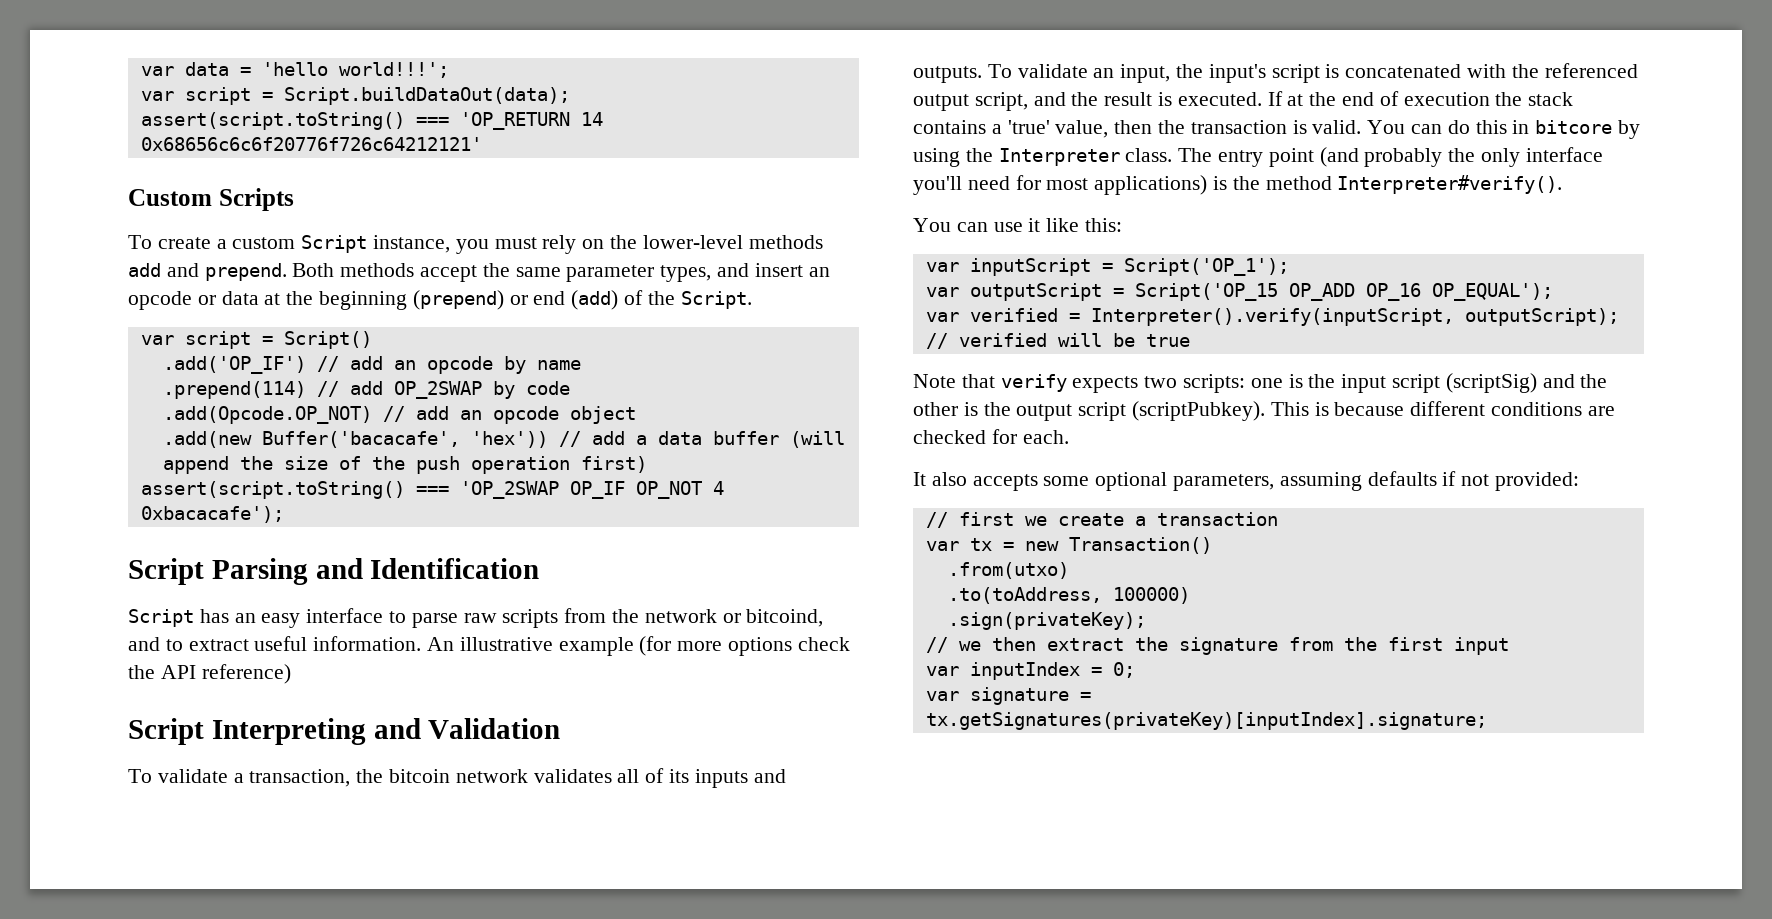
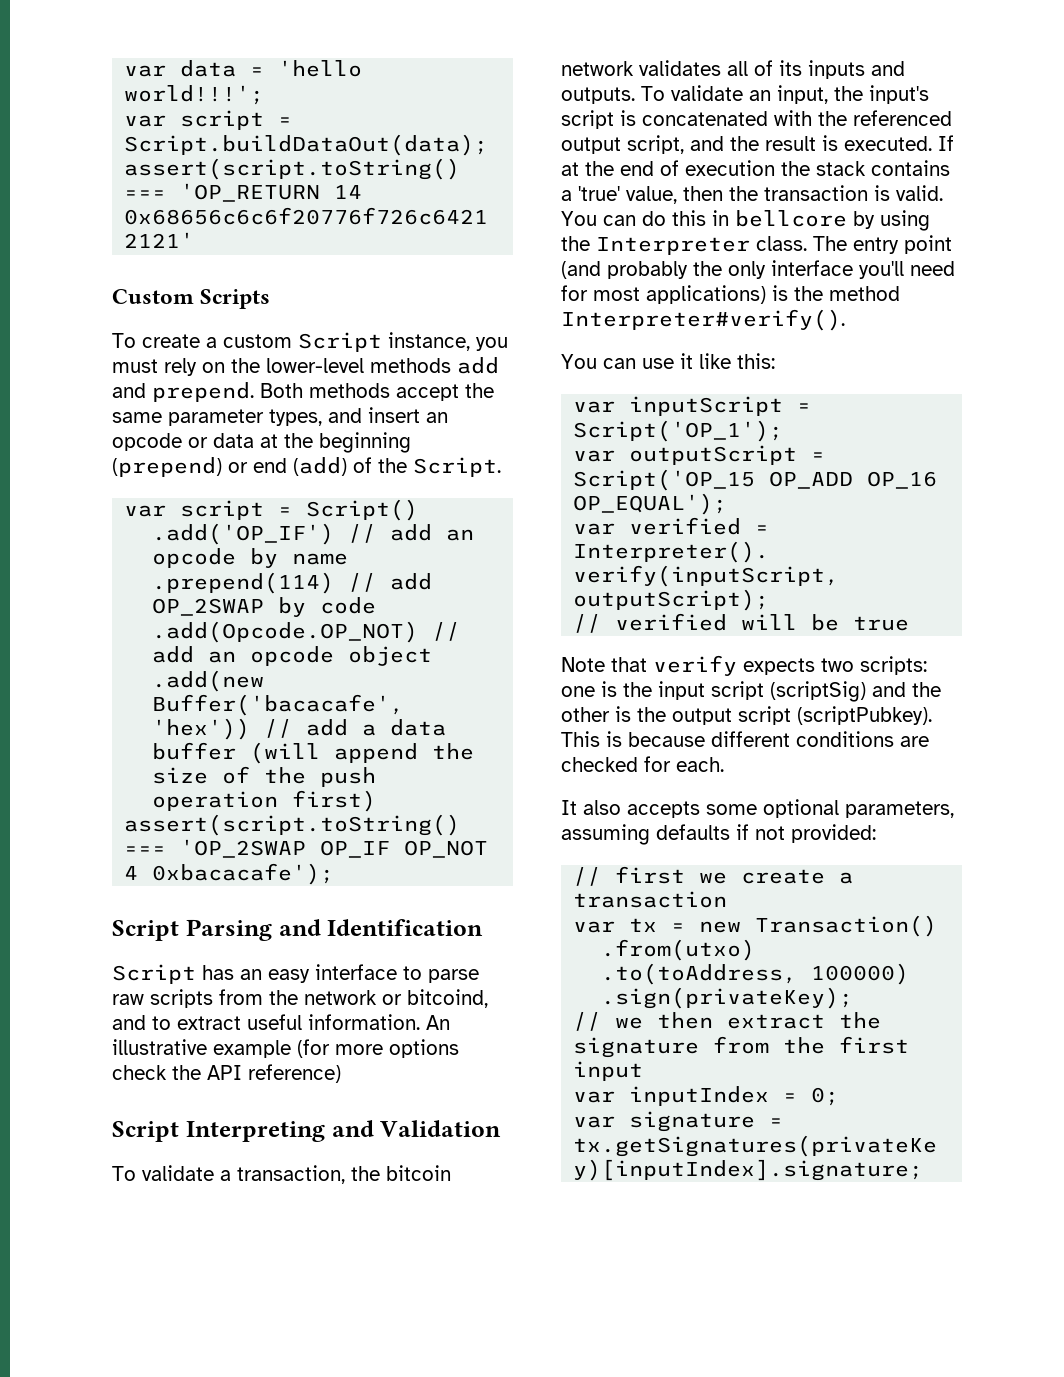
- You can do this in bitcore by using the Interpreter class.
+ You can do this in bellcore by using the Interpreter class.

